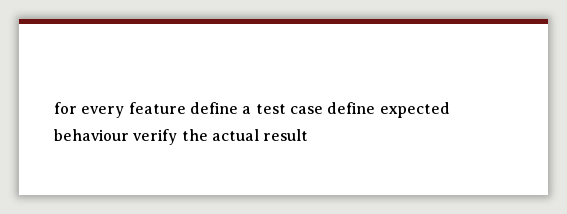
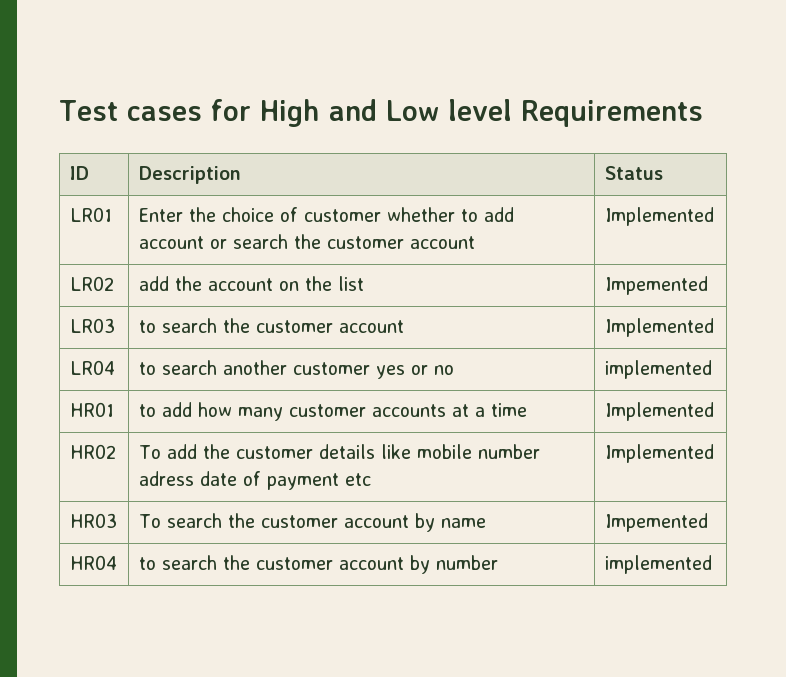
- for every feature define a test case define expected behaviour verify the actual result
+ Test cases for High and Low level Requirements
+ ID | Description | Status
+ LR01 | Enter the choice of customer whether to add account or search the customer account | Implemented
+ LR02 | add the account on the list | Impemented
+ LR03 | to search the customer account | Implemented
+ LR04 | to search another customer yes or no | implemented
+ HR01 | to add how many customer accounts at a time | Implemented
+ HR02 | To add the customer details like mobile number adress date of payment etc | Implemented
+ HR03 | To search the customer account by name | Impemented
+ HR04 | to search the customer account by number | implemented

